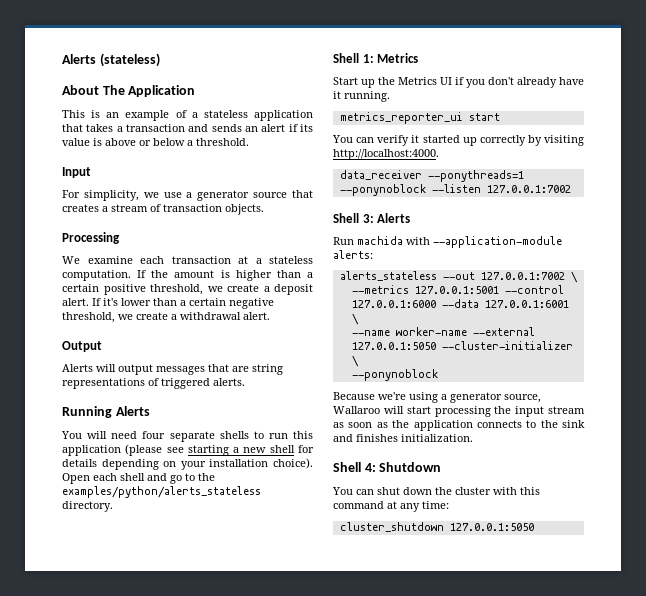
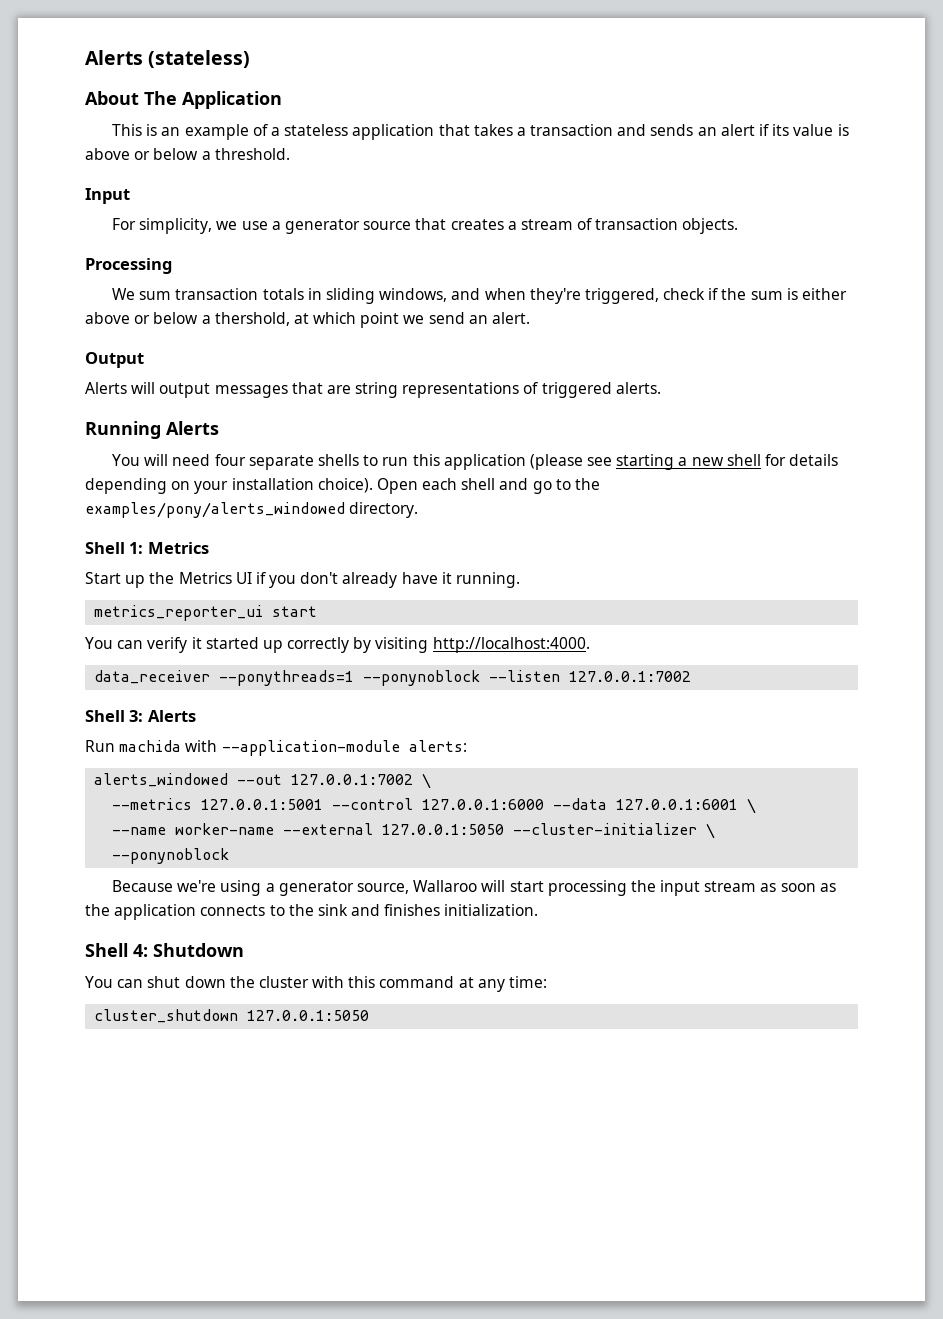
- We examine each transaction at a stateless computation. If the amount is higher than a certain positive threshold, we create a deposit alert. If it's lower than a certain negative threshold, we create a withdrawal alert.
+ We sum transaction totals in sliding windows, and when they're triggered, check if the sum is either above or below a thershold, at which point we send an alert.
- Open each shell and go to the examples/python/alerts_stateless directory.
+ Open each shell and go to the examples/pony/alerts_windowed directory.
- alerts_stateless --out 127.0.0.1:7002 \
+ alerts_windowed --out 127.0.0.1:7002 \

